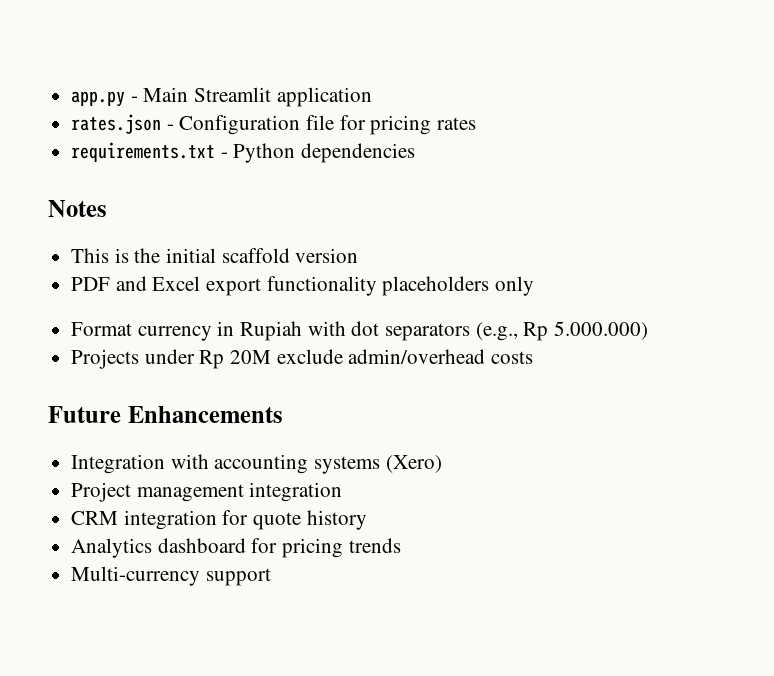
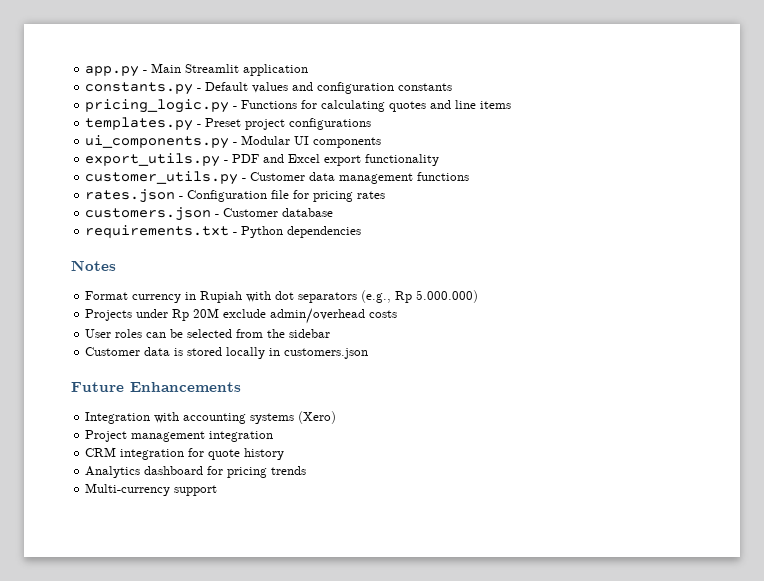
+ constants.py - Default values and configuration constants
+ pricing_logic.py - Functions for calculating quotes and line items
+ templates.py - Preset project configurations
+ ui_components.py - Modular UI components
+ export_utils.py - PDF and Excel export functionality
+ customer_utils.py - Customer data management functions
+ customers.json - Customer database
- This is the initial scaffold version
- PDF and Excel export functionality placeholders only
+ User roles can be selected from the sidebar
+ Customer data is stored locally in customers.json

